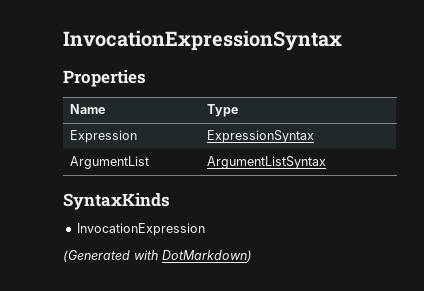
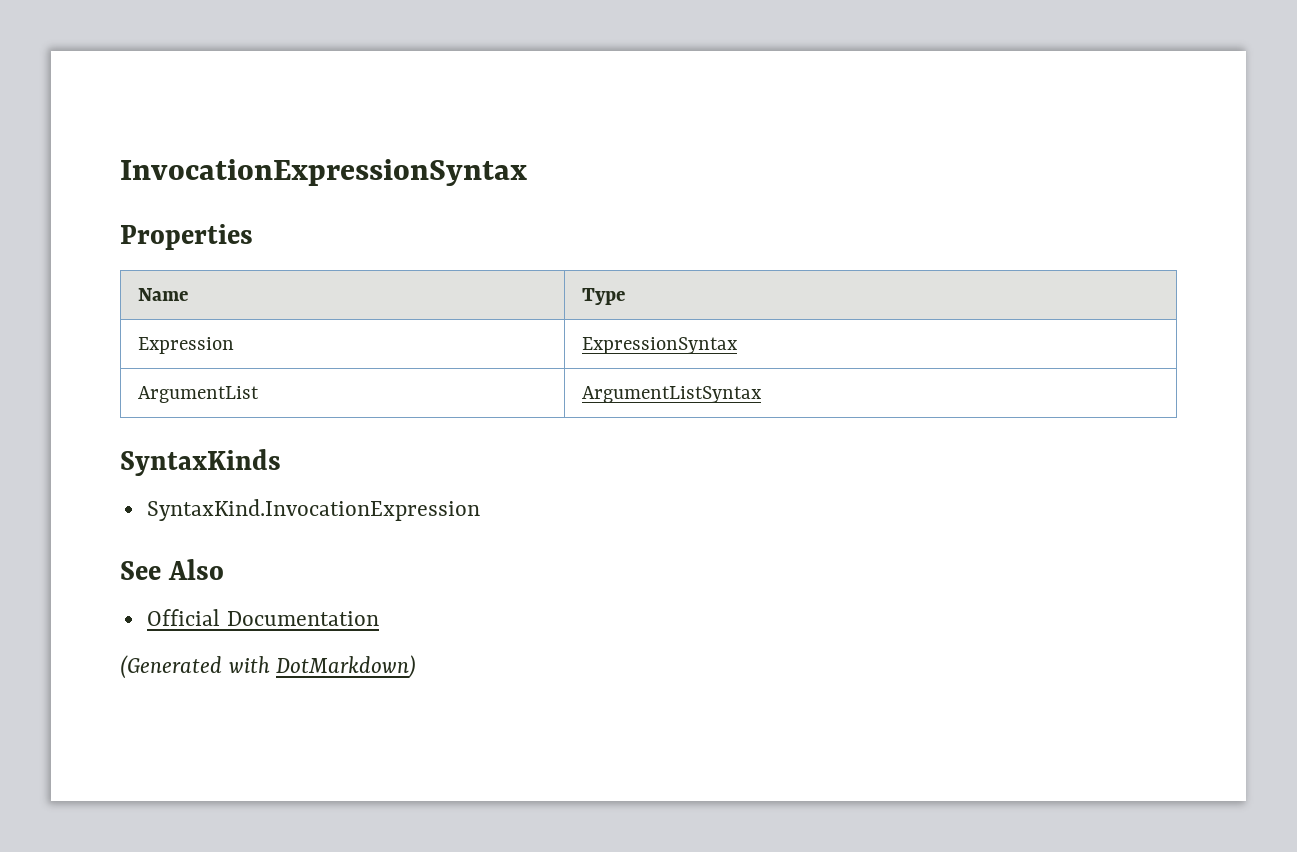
- InvocationExpression
+ SyntaxKind.InvocationExpression
+ See Also
+ Official Documentation

